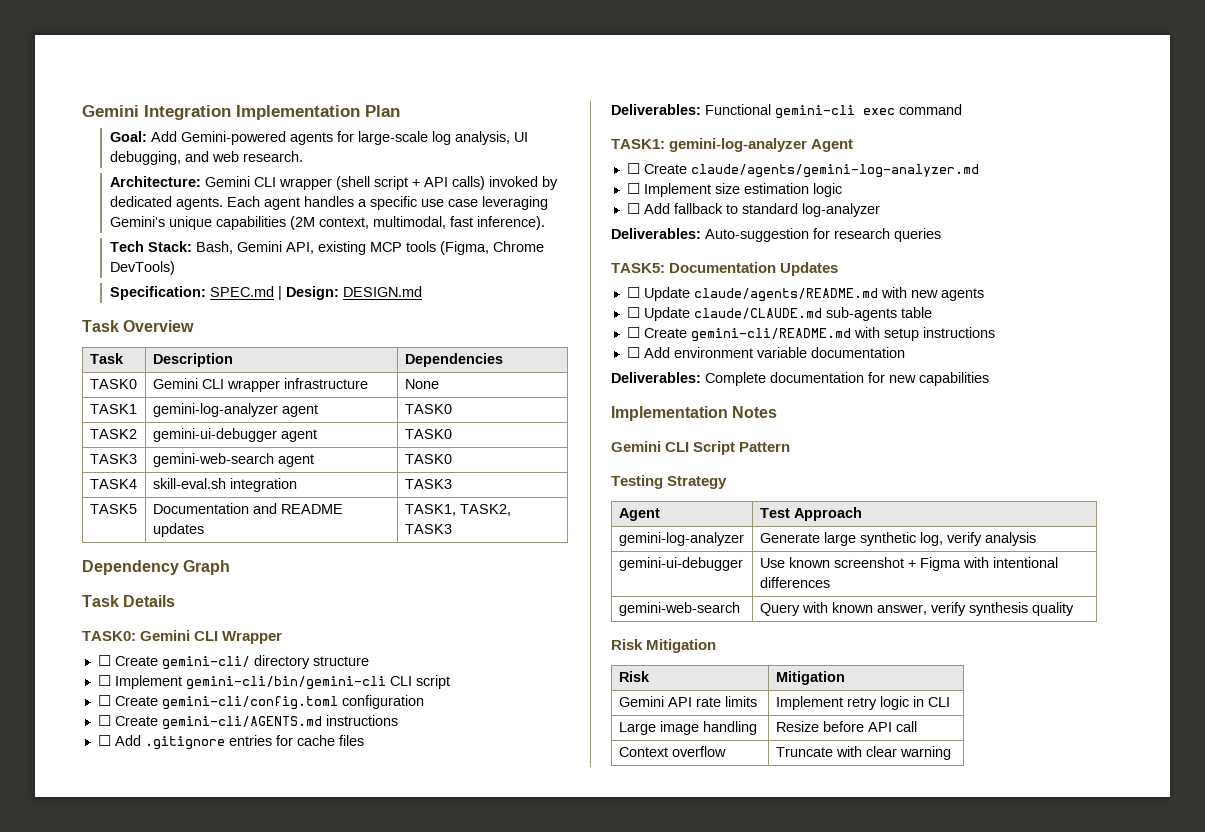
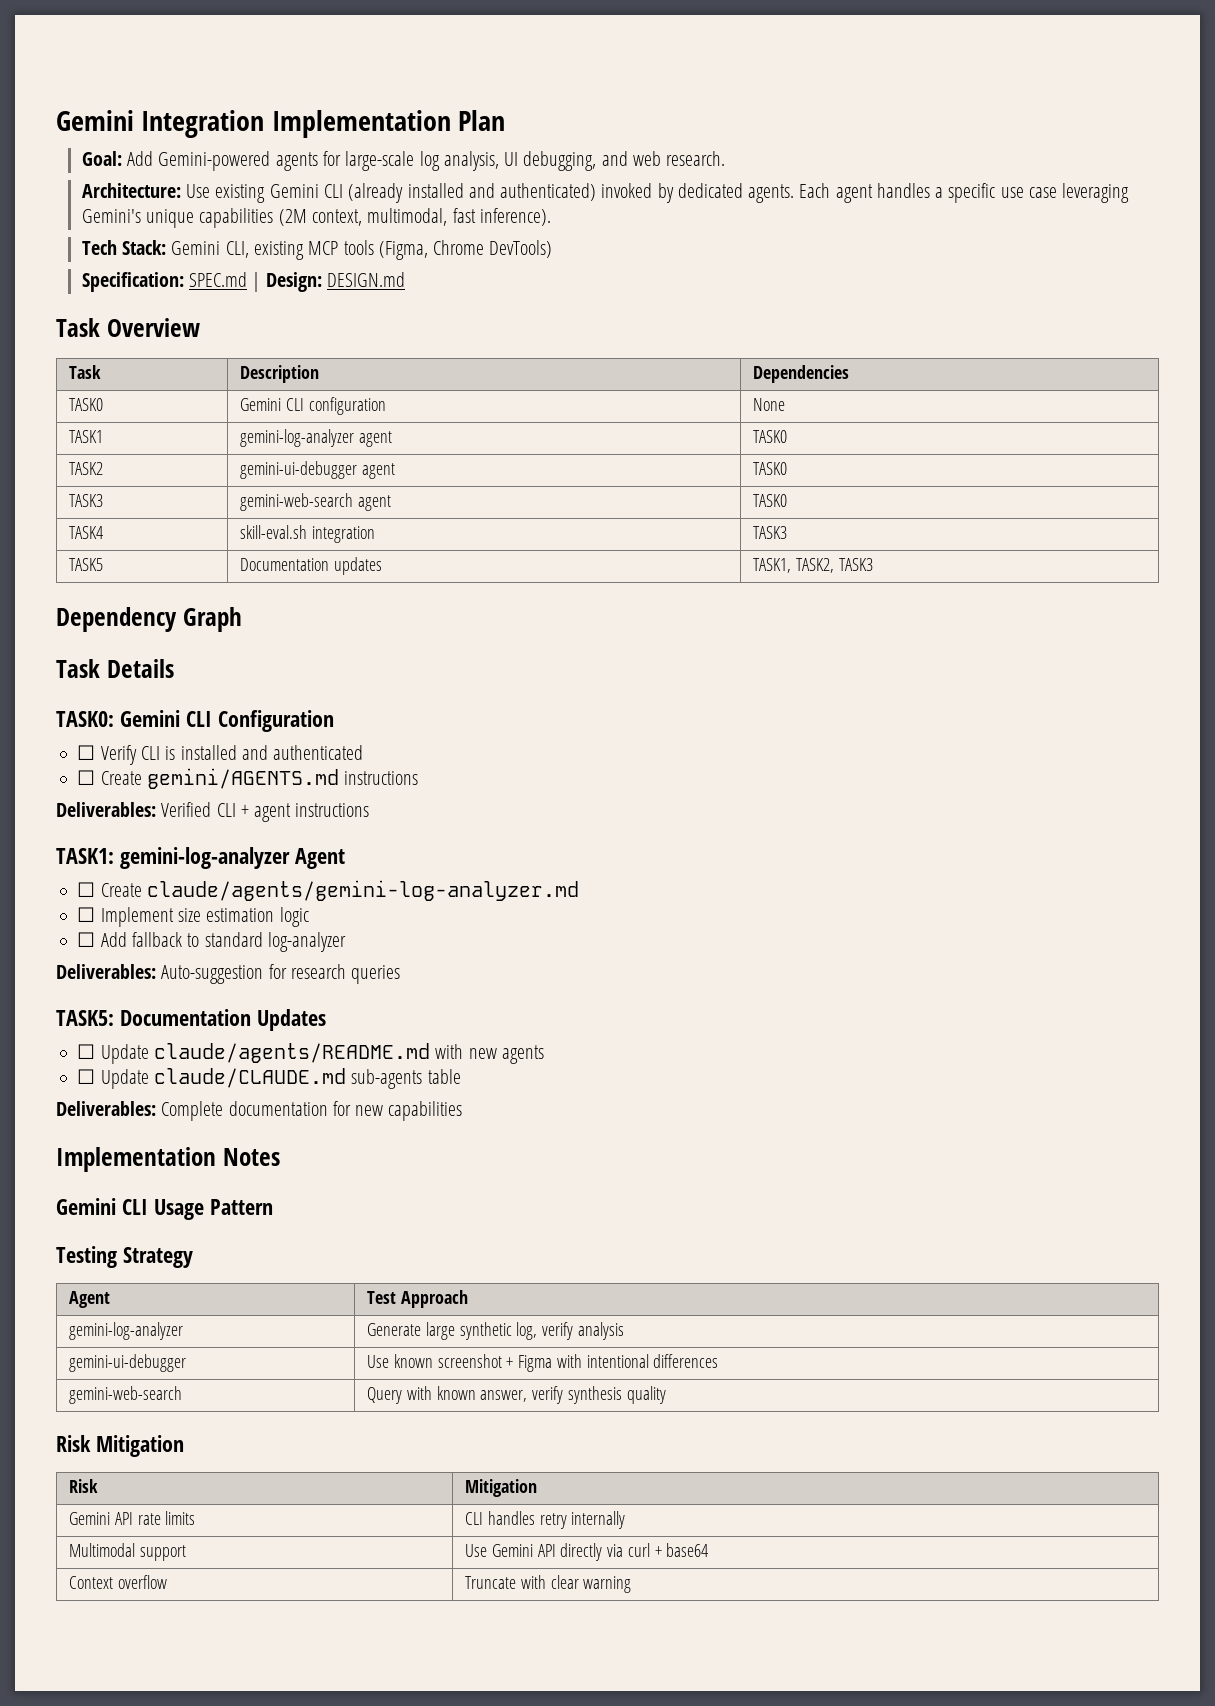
- Architecture: Gemini CLI wrapper (shell script + API calls) invoked by dedicated agents.
+ Architecture: Use existing Gemini CLI (already installed and authenticated) invoked by dedicated agents.
- Tech Stack: Bash, Gemini API, existing MCP tools (Figma, Chrome DevTools)
+ Tech Stack: Gemini CLI, existing MCP tools (Figma, Chrome DevTools)
- TASK0 | Gemini CLI wrapper infrastructure | None
+ TASK0 | Gemini CLI configuration | None
- TASK5 | Documentation and README updates | TASK1, TASK2, TASK3
+ TASK5 | Documentation updates | TASK1, TASK2, TASK3
- TASK0: Gemini CLI Wrapper
- ☐ Create gemini-cli/ directory structure
- ☐ Implement gemini-cli/bin/gemini-cli CLI script
- ☐ Create gemini-cli/config.toml configuration
- ☐ Create gemini-cli/AGENTS.md instructions
- ☐ Add .gitignore entries for cache files
- Deliverables: Functional gemini-cli exec command
+ TASK0: Gemini CLI Configuration
+ ☐ Verify CLI is installed and authenticated
+ ☐ Create gemini/AGENTS.md instructions
+ Deliverables: Verified CLI + agent instructions
- ☐ Create gemini-cli/README.md with setup instructions
- ☐ Add environment variable documentation
- Gemini CLI Script Pattern
+ Gemini CLI Usage Pattern
- Gemini API rate limits | Implement retry logic in CLI
- Large image handling | Resize before API call
+ Gemini API rate limits | CLI handles retry internally
+ Multimodal support | Use Gemini API directly via curl + base64

